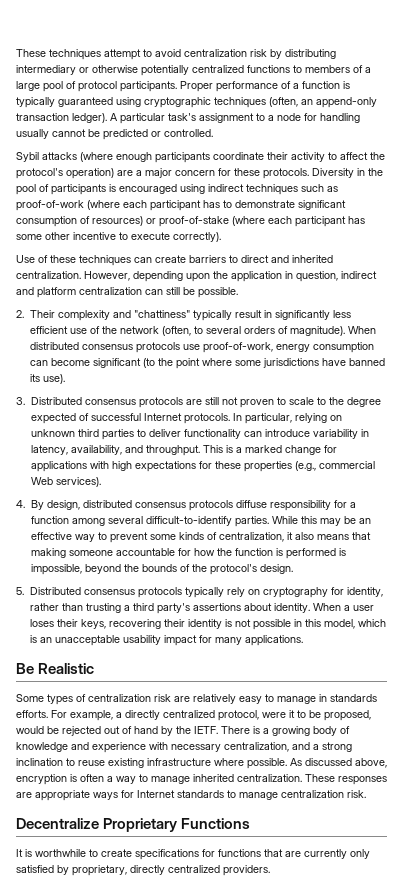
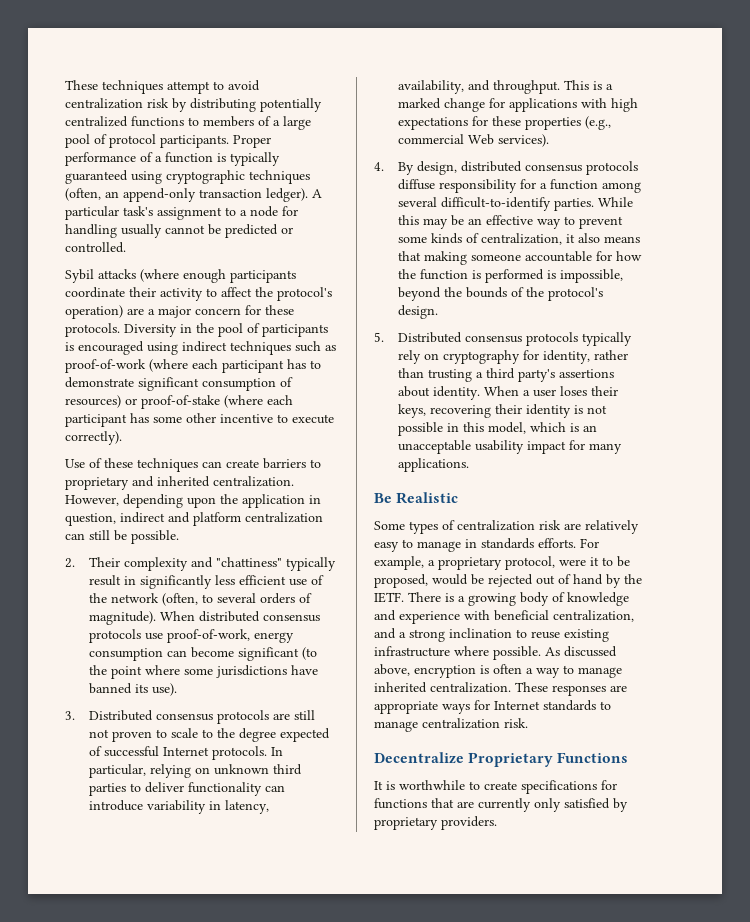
- These techniques attempt to avoid centralization risk by distributing intermediary or otherwise potentially centralized functions to members of a large pool of protocol participants.
+ These techniques attempt to avoid centralization risk by distributing potentially centralized functions to members of a large pool of protocol participants.
- Use of these techniques can create barriers to direct and inherited centralization.
+ Use of these techniques can create barriers to proprietary and inherited centralization.
- For example, a directly centralized protocol, were it to be proposed, would be rejected out of hand by the IETF.
+ For example, a proprietary protocol, were it to be proposed, would be rejected out of hand by the IETF.
- There is a growing body of knowledge and experience with necessary centralization, and a strong inclination to reuse existing infrastructure where possible.
+ There is a growing body of knowledge and experience with beneficial centralization, and a strong inclination to reuse existing infrastructure where possible.
- It is worthwhile to create specifications for functions that are currently only satisfied by proprietary, directly centralized providers.
+ It is worthwhile to create specifications for functions that are currently only satisfied by proprietary providers.

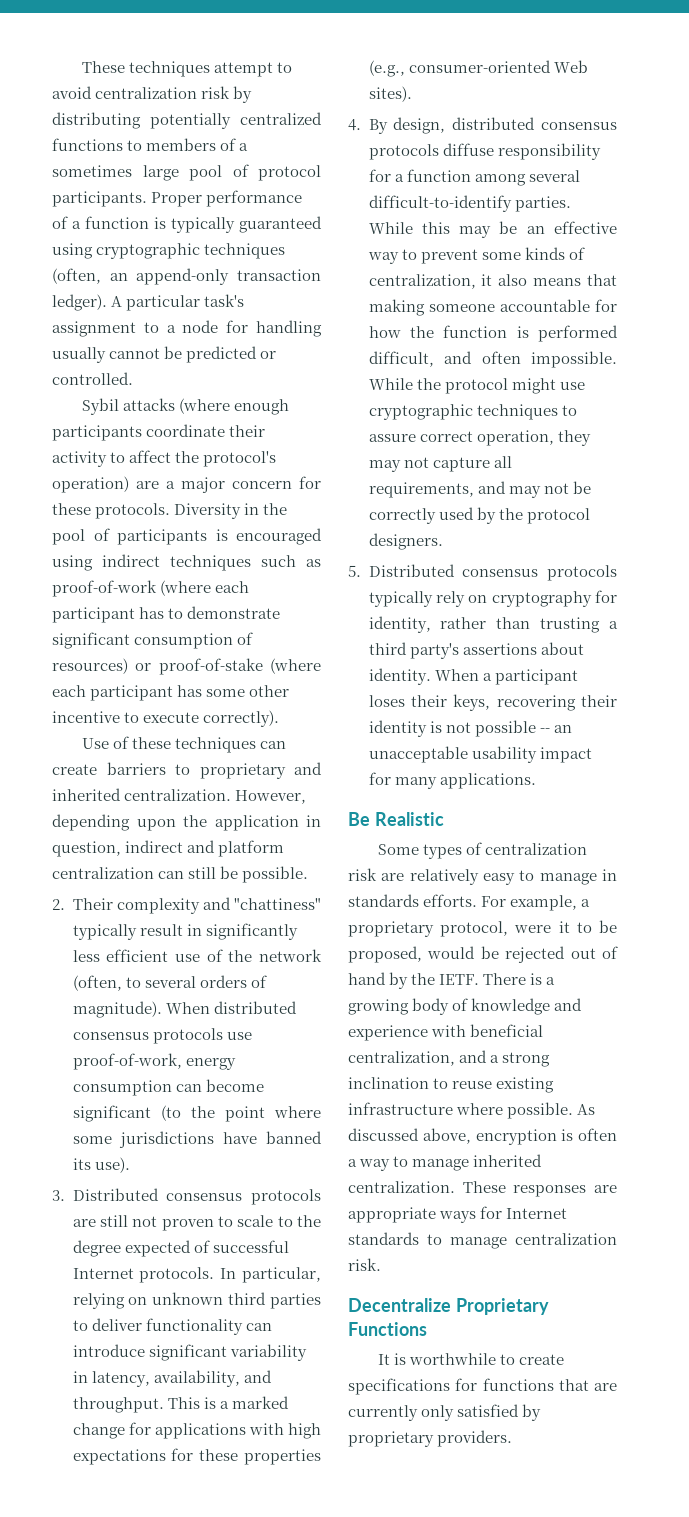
- These techniques attempt to avoid centralization risk by distributing potentially centralized functions to members of a large pool of protocol participants.
+ These techniques attempt to avoid centralization risk by distributing potentially centralized functions to members of a sometimes large pool of protocol participants.
- In particular, relying on unknown third parties to deliver functionality can introduce variability in latency, availability, and throughput.
+ In particular, relying on unknown third parties to deliver functionality can introduce significant variability in latency, availability, and throughput.
- This is a marked change for applications with high expectations for these properties (e.g., commercial Web services).
+ This is a marked change for applications with high expectations for these properties (e.g., consumer-oriented Web sites).
- While this may be an effective way to prevent some kinds of centralization, it also means that making someone accountable for how the function is performed is impossible, beyond the bounds of the protocol's design.
+ While this may be an effective way to prevent some kinds of centralization, it also means that making someone accountable for how the function is performed difficult, and often impossible. While the protocol might use cryptographic techniques to assure correct operation, they may not capture all requirements, and may not be correctly used by the protocol designers.
- When a user loses their keys, recovering their identity is not possible in this model, which is an unacceptable usability impact for many applications.
+ When a participant loses their keys, recovering their identity is not possible -- an unacceptable usability impact for many applications.

